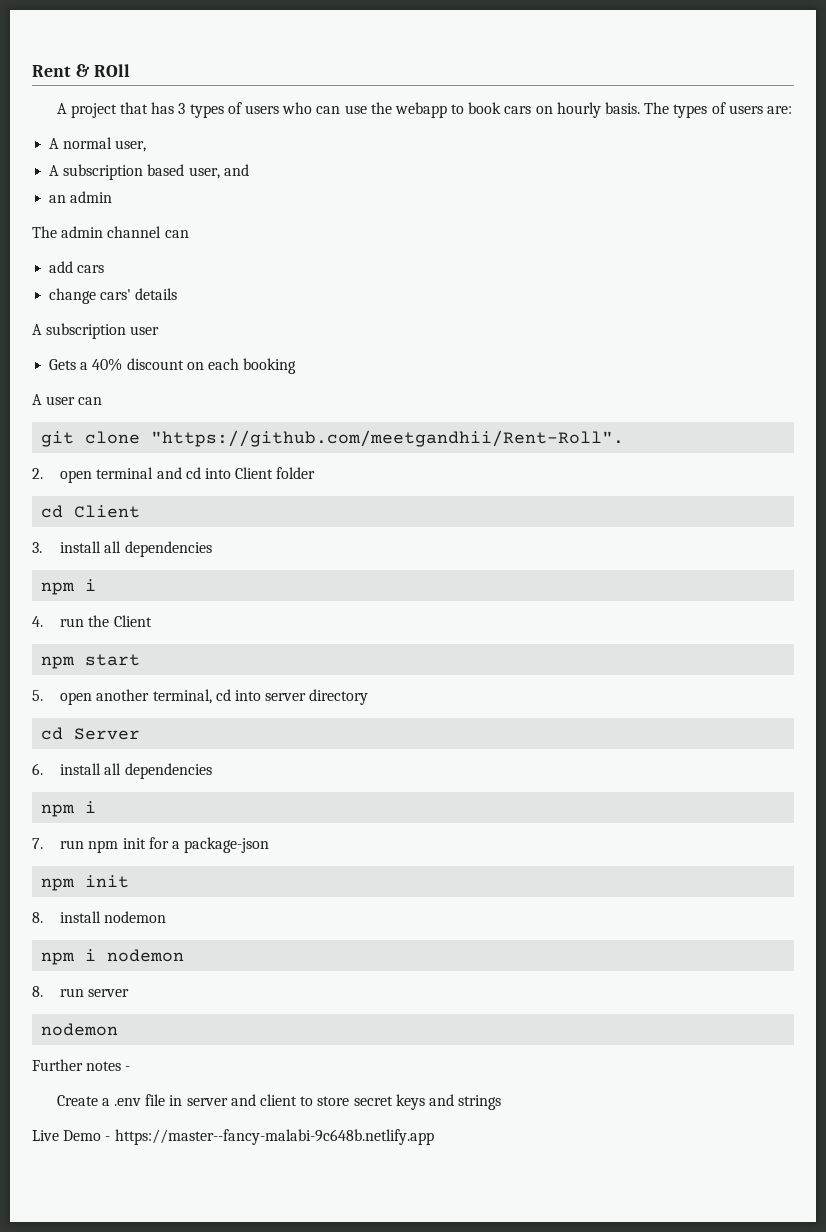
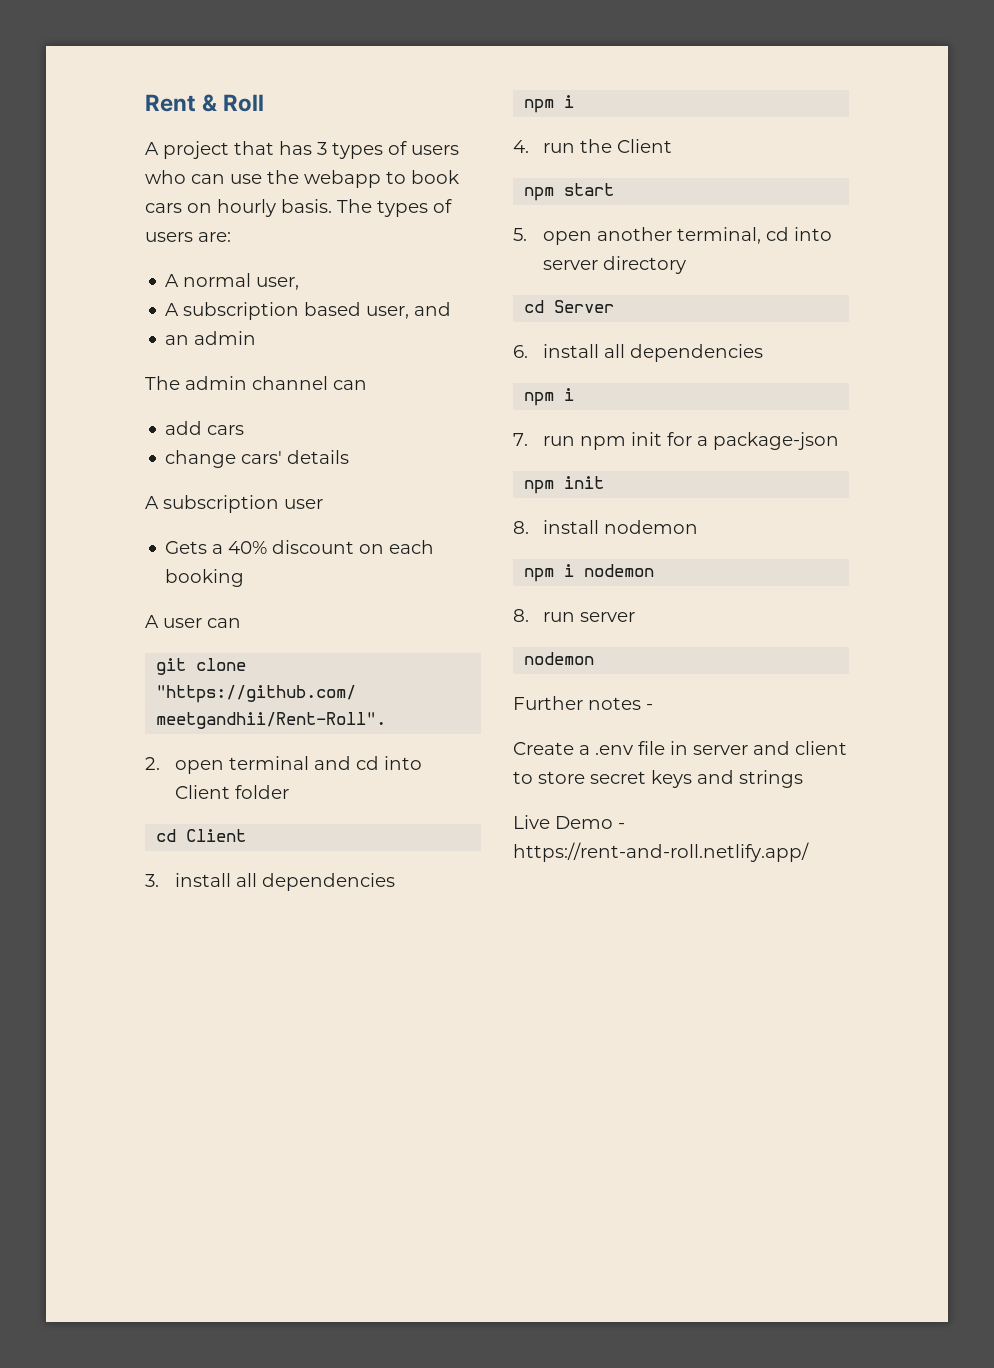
- Rent & ROll
+ Rent & Roll
- Live Demo - https://master--fancy-malabi-9c648b.netlify.app
+ Live Demo - https://rent-and-roll.netlify.app/

